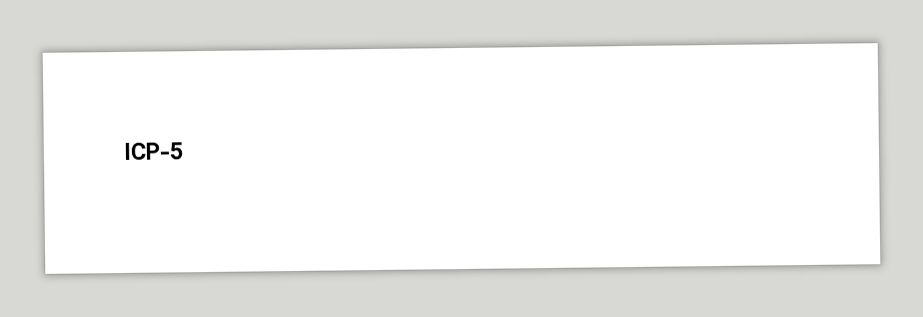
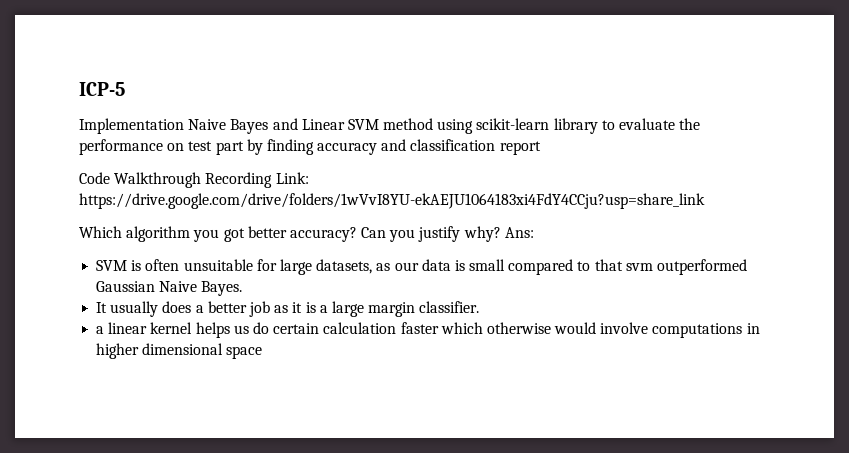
+ Implementation Naive Bayes and Linear SVM method using scikit-learn library to evaluate the performance on test part by finding accuracy and classification report
+ Code Walkthrough Recording Link: https://drive.google.com/drive/folders/1wVvI8YU-ekAEJU1064183xi4FdY4CCju?usp=share_link
+ Which algorithm you got better accuracy? Can you justify why? Ans:
+ SVM is often unsuitable for large datasets, as our data is small compared to that svm outperformed Gaussian Naive Bayes.
+ It usually does a better job as it is a large margin classifier.
+ a linear kernel helps us do certain calculation faster which otherwise would involve computations in higher dimensional space

